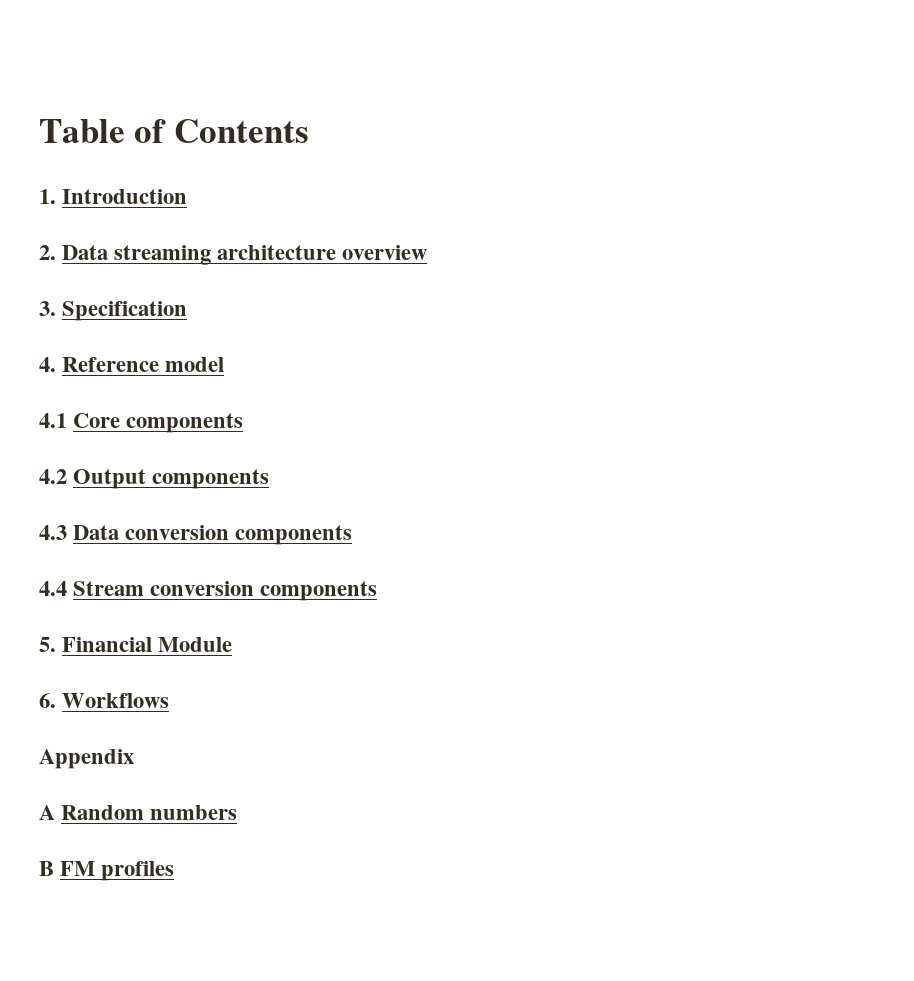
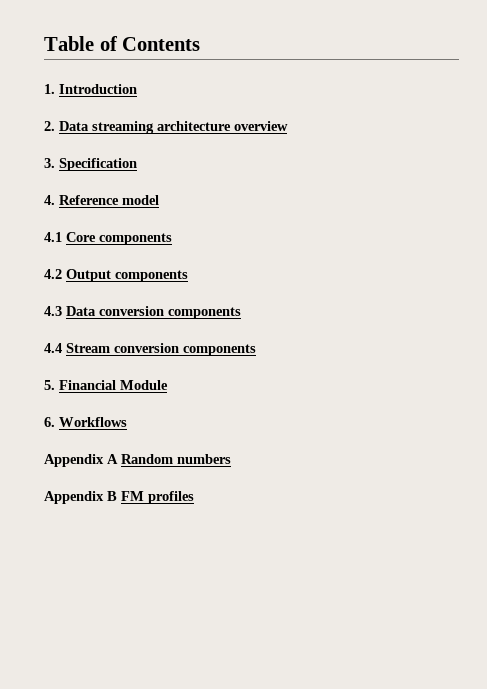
- Appendix
- A Random numbers
+ Appendix A Random numbers
- B FM profiles
+ Appendix B FM profiles

